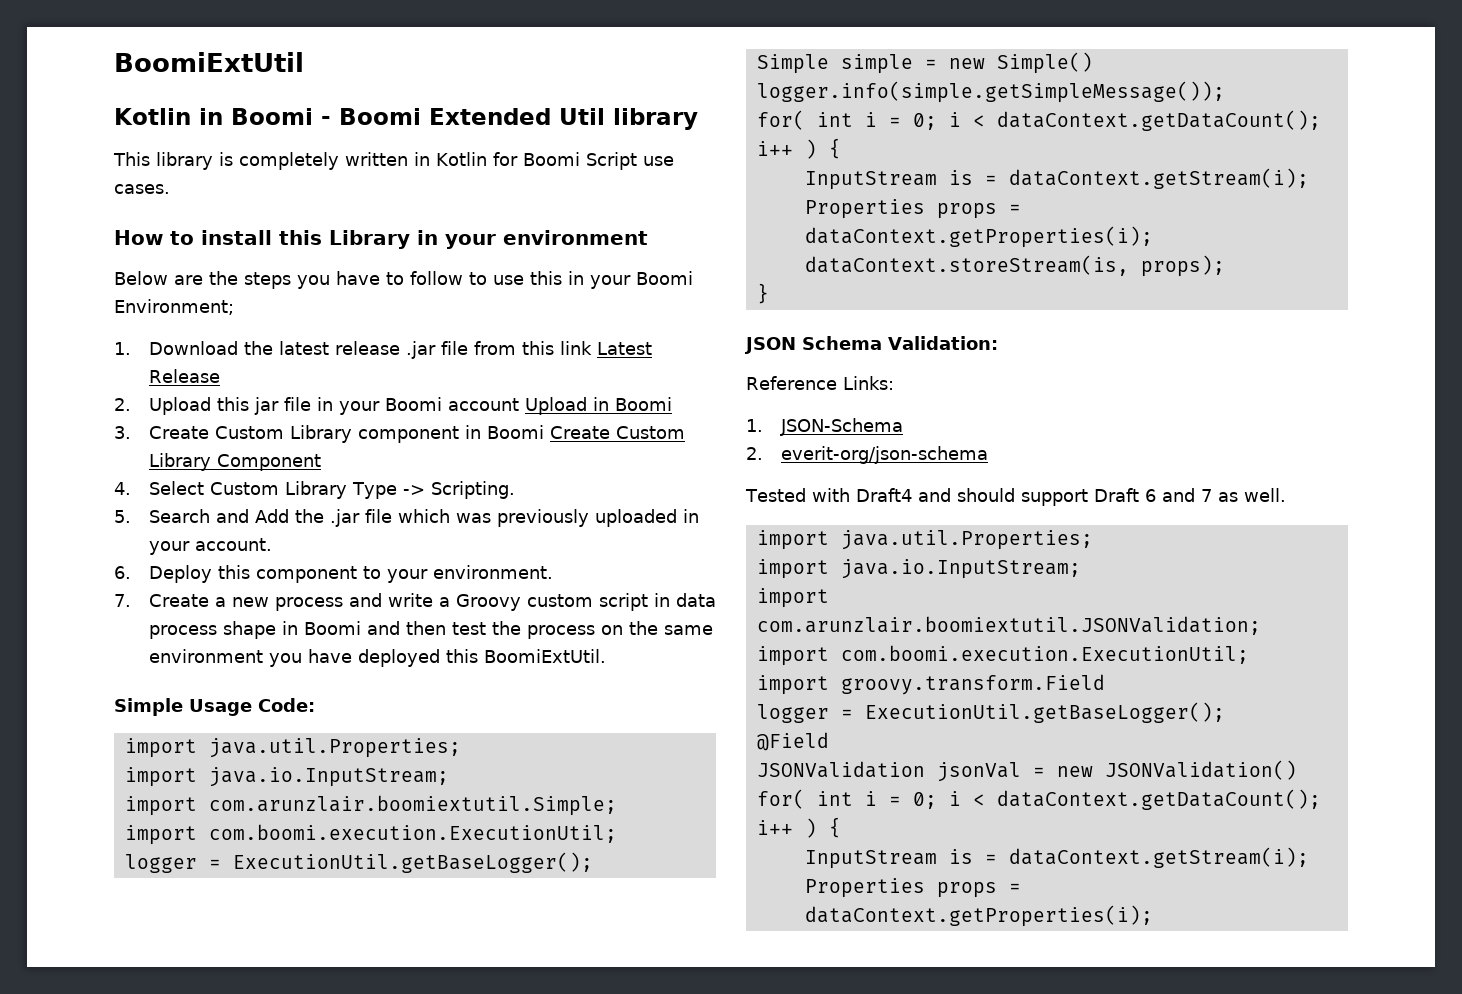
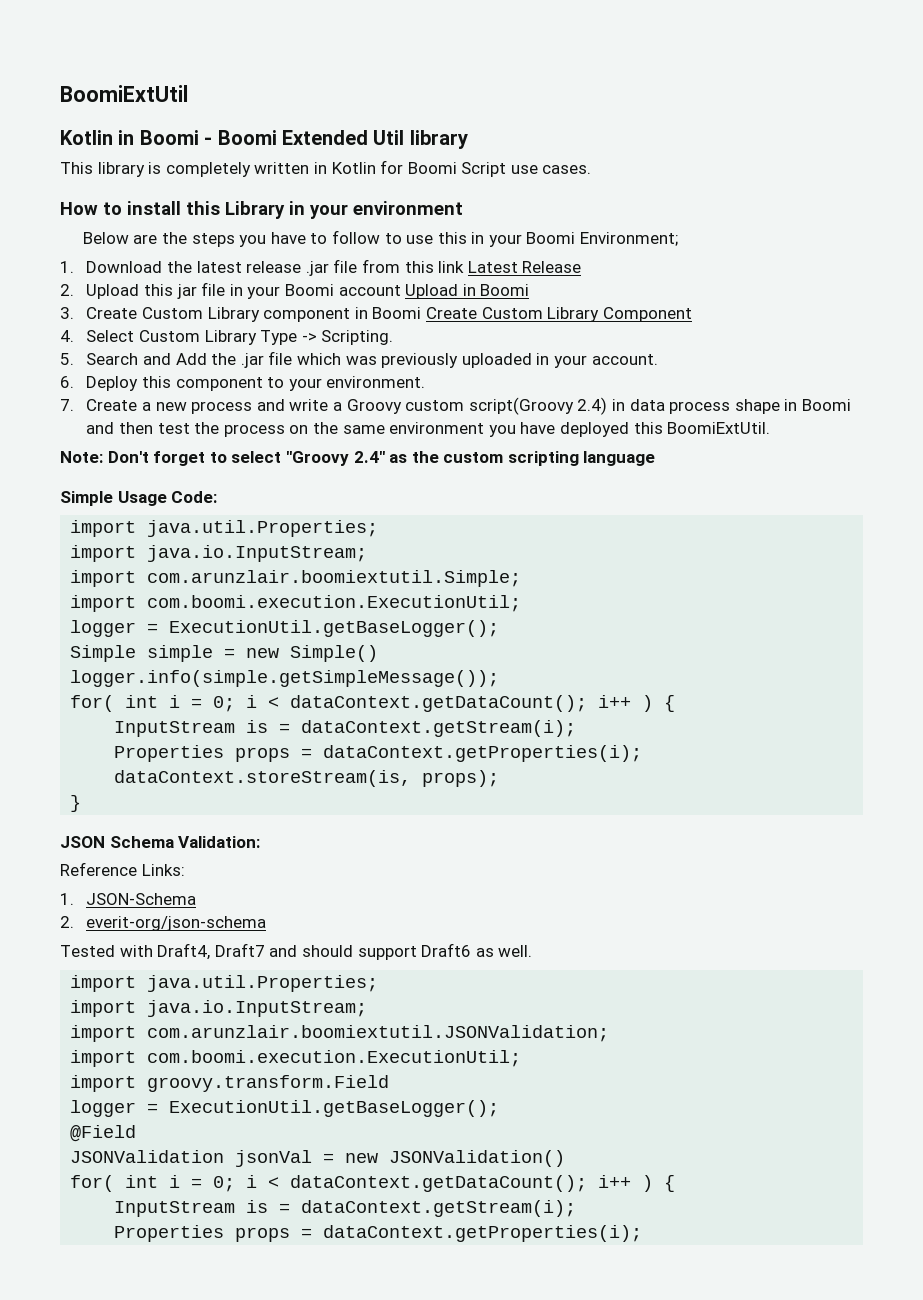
- 7. Create a new process and write a Groovy custom script in data process shape in Boomi and then test the process on the same environment you have deployed this BoomiExtUtil.
+ 7. Create a new process and write a Groovy custom script(Groovy 2.4) in data process shape in Boomi and then test the process on the same environment you have deployed this BoomiExtUtil.
+ Note: Don't forget to select "Groovy 2.4" as the custom scripting language
- Tested with Draft4 and should support Draft 6 and 7 as well.
+ Tested with Draft4, Draft7 and should support Draft6 as well.

